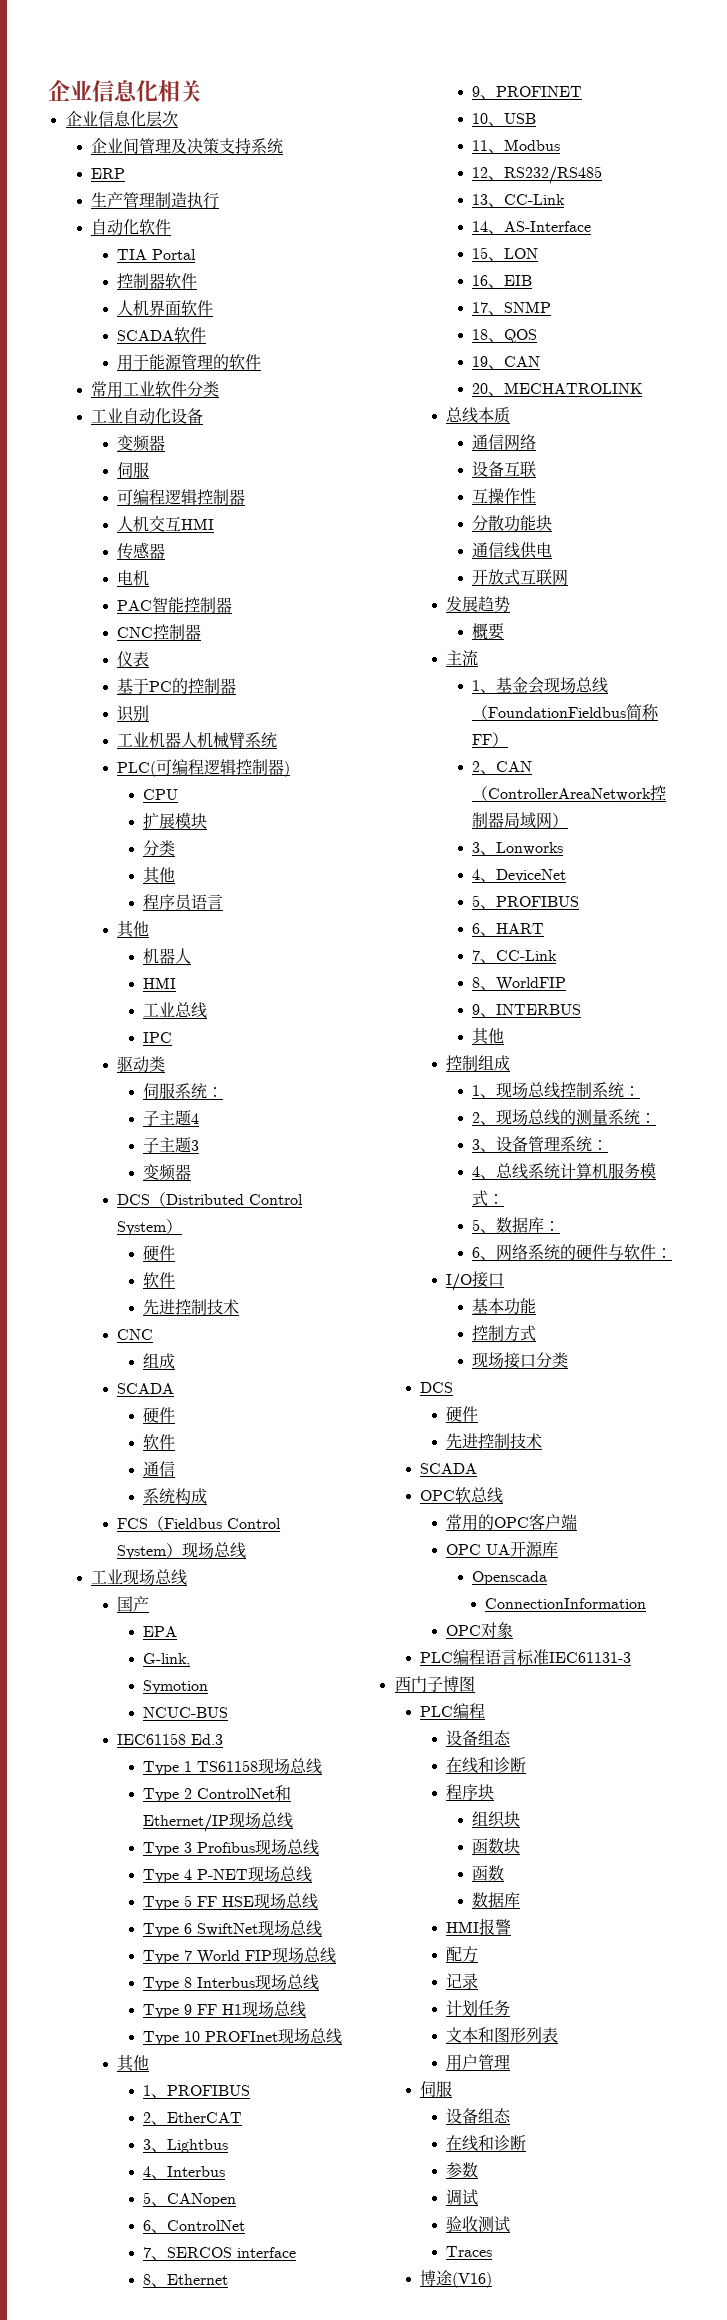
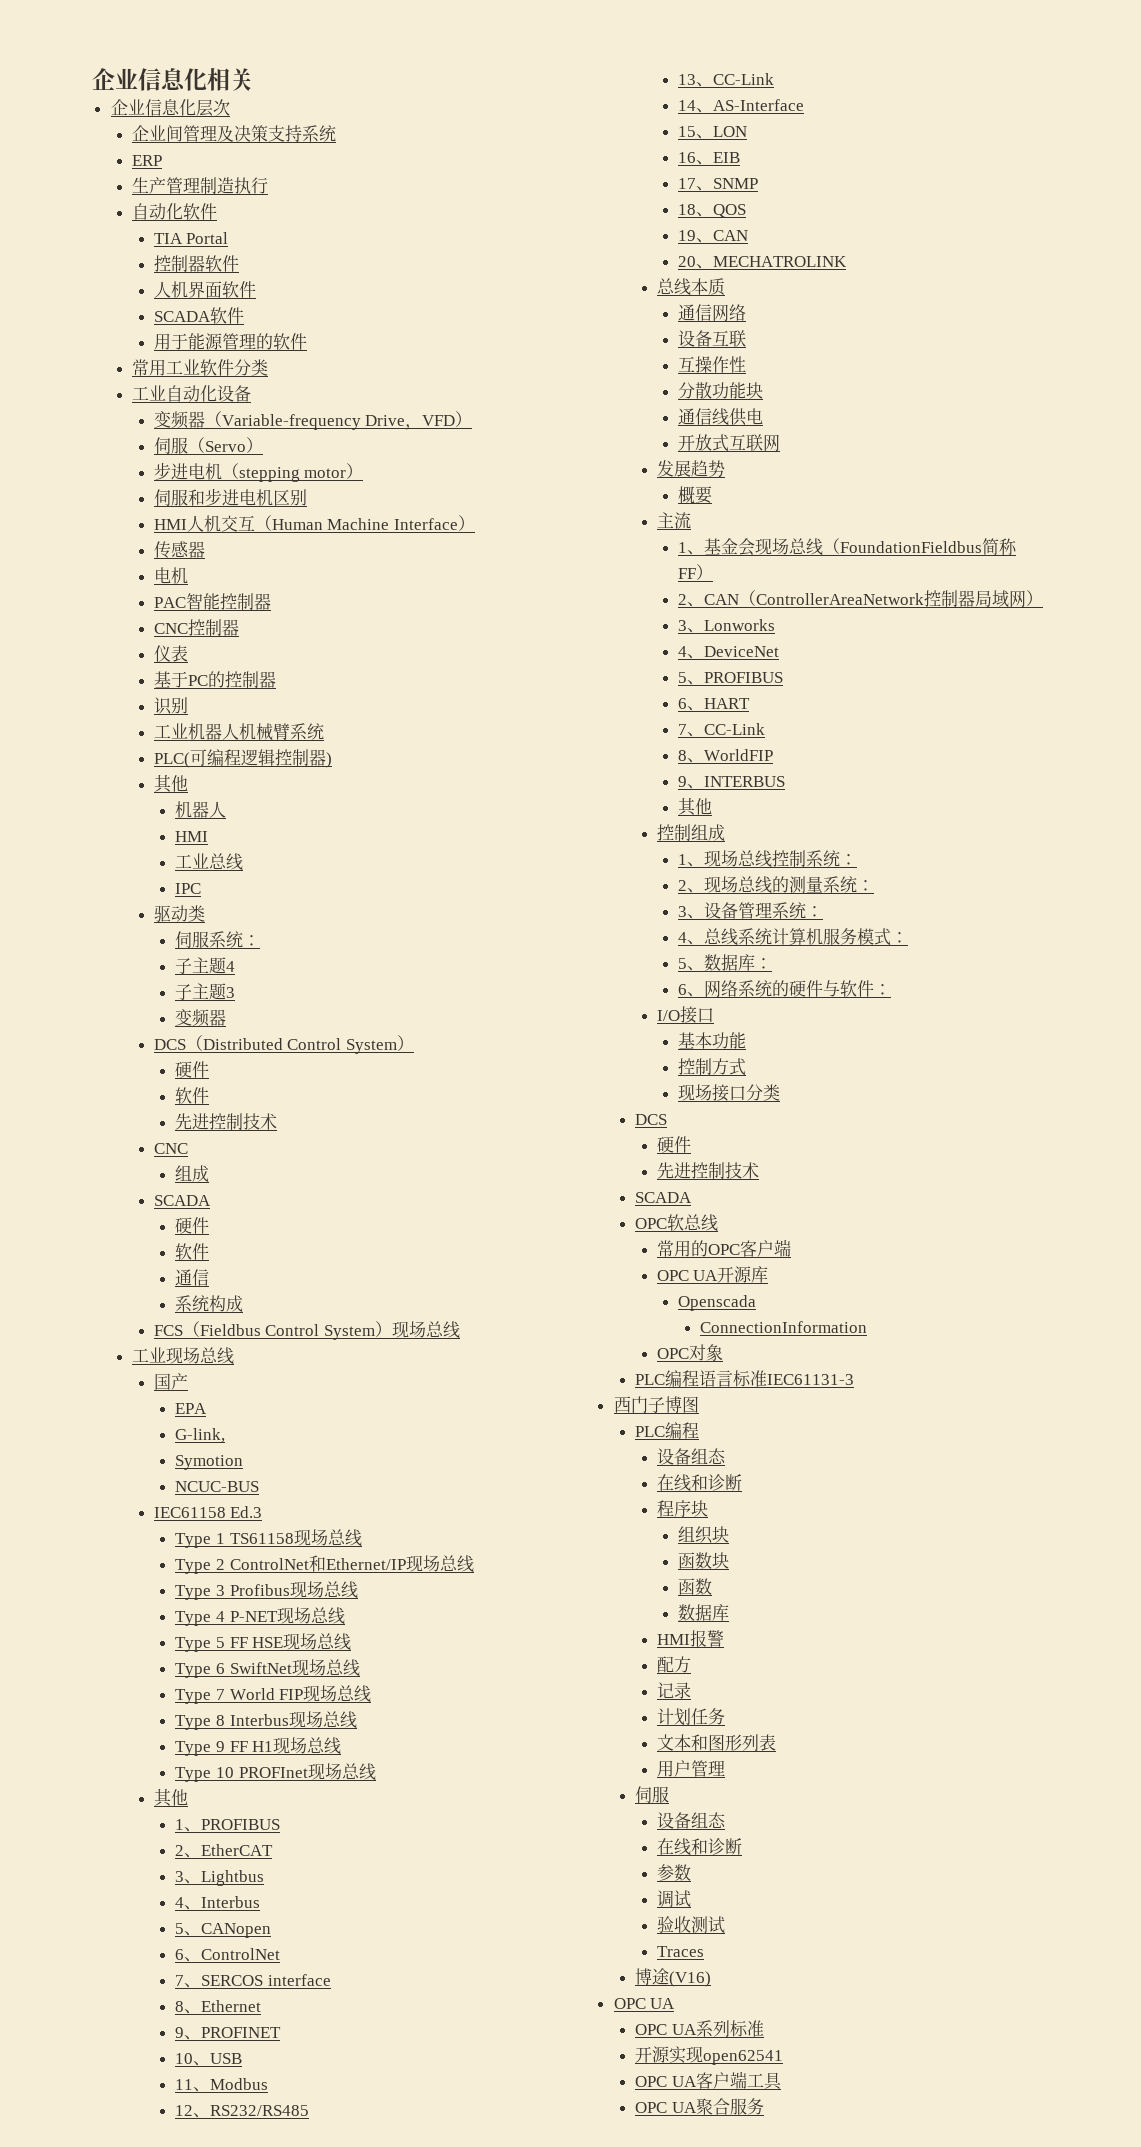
  工业自动化设备
- 变频器
- 伺服
- 可编程逻辑控制器
- 人机交互HMI
+ 变频器（Variable-frequency Drive，VFD）
+ 伺服（Servo）
+ 步进电机（stepping motor）
+ 伺服和步进电机区别
+ HMI人机交互（Human Machine Interface）
- CPU
- 扩展模块
- 分类
- 其他
- 程序员语言
  博途(V16)
+ OPC UA
+ OPC UA系列标准
+ 开源实现open62541
+ OPC UA客户端工具
+ OPC UA聚合服务

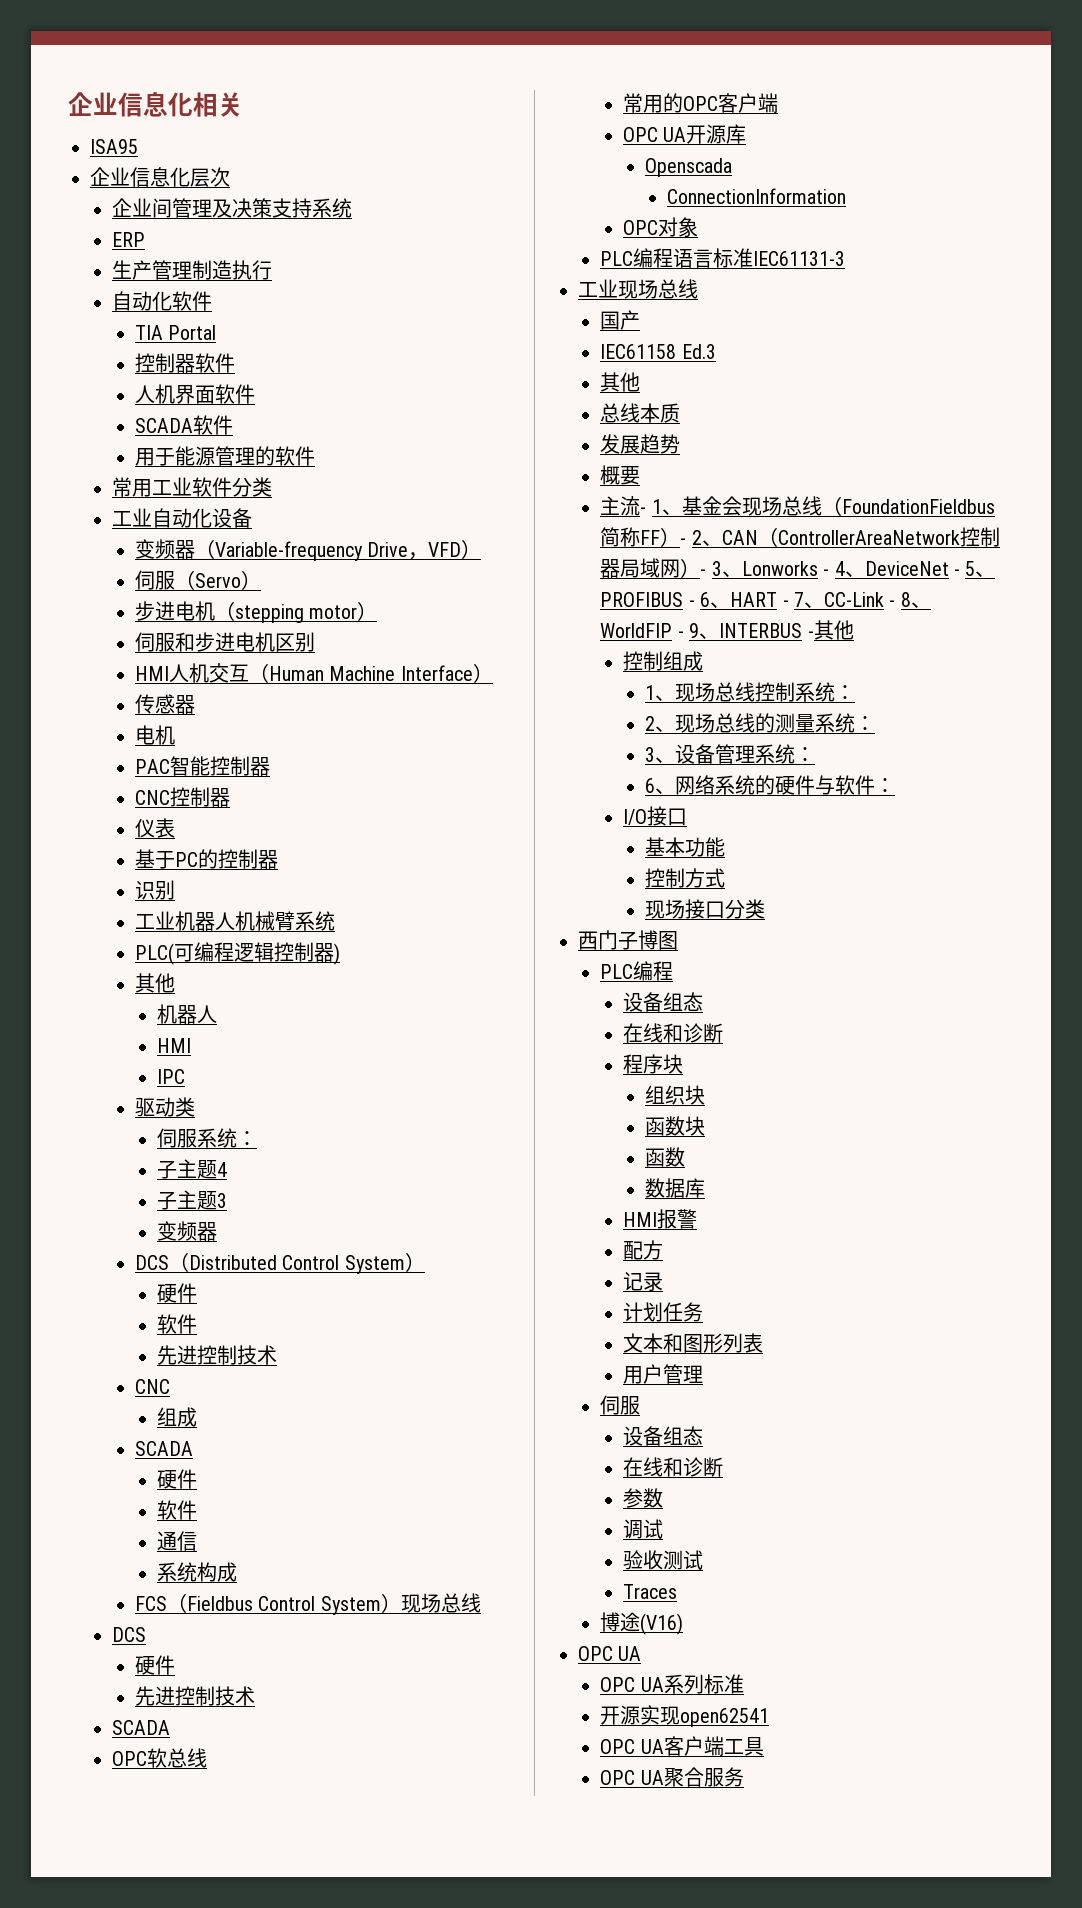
+ ISA95
- 工业总线
- 工业现场总线
- 国产
- EPA
- G-link,
- Symotion
- NCUC-BUS
- IEC61158 Ed.3
- Type 1 TS61158现场总线
- Type 2 ControlNet和Ethernet/IP现场总线
- Type 3 Profibus现场总线
- Type 4 P-NET现场总线
- Type 5 FF HSE现场总线
- Type 6 SwiftNet现场总线
- Type 7 World FIP现场总线
- Type 8 Interbus现场总线
- Type 9 FF H1现场总线
- Type 10 PROFInet现场总线
- 其他
- 1、PROFIBUS
- 2、EtherCAT
- 3、Lightbus
- 4、Interbus
- 5、CANopen
- 6、ControlNet
- 7、SERCOS interface
- 8、Ethernet
- 9、PROFINET
- 10、USB
- 11、Modbus
- 12、RS232/RS485
- 13、CC-Link
- 14、AS-Interface
- 15、LON
- 16、EIB
- 17、SNMP
- 18、QOS
- 19、CAN
- 20、MECHATROLINK
- 总线本质
- 通信网络
- 设备互联
- 互操作性
- 分散功能块
- 通信线供电
- 开放式互联网
- 发展趋势
- 概要
- 主流
- 1、基金会现场总线（FoundationFieldbus简称FF）
- 2、CAN（ControllerAreaNetwork控制器局域网）
- 3、Lonworks
- 4、DeviceNet
- 5、PROFIBUS
- 6、HART
- 7、CC-Link
- 8、WorldFIP
- 9、INTERBUS
- 其他
- 控制组成
- 1、现场总线控制系统：
- 2、现场总线的测量系统：
- 3、设备管理系统：
- 4、总线系统计算机服务模式：
- 5、数据库：
- 6、网络系统的硬件与软件：
- I/O接口
- 基本功能
- 控制方式
- 现场接口分类
+ 工业现场总线
+ 国产
+ IEC61158 Ed.3
+ 其他
+ 总线本质
+ 发展趋势
+ 概要
+ 主流- 1、基金会现场总线（FoundationFieldbus简称FF）- 2、CAN（ControllerAreaNetwork控制器局域网）- 3、Lonworks - 4、DeviceNet - 5、PROFIBUS - 6、HART - 7、CC-Link - 8、WorldFIP - 9、INTERBUS -其他
+ 控制组成
+ 1、现场总线控制系统：
+ 2、现场总线的测量系统：
+ 3、设备管理系统：
+ 6、网络系统的硬件与软件：
+ I/O接口
+ 基本功能
+ 控制方式
+ 现场接口分类

